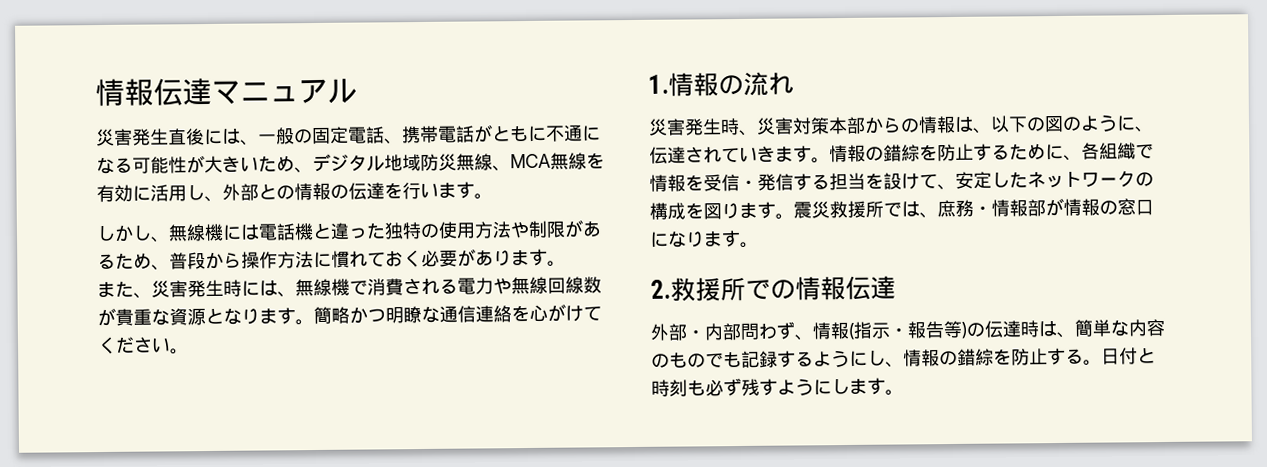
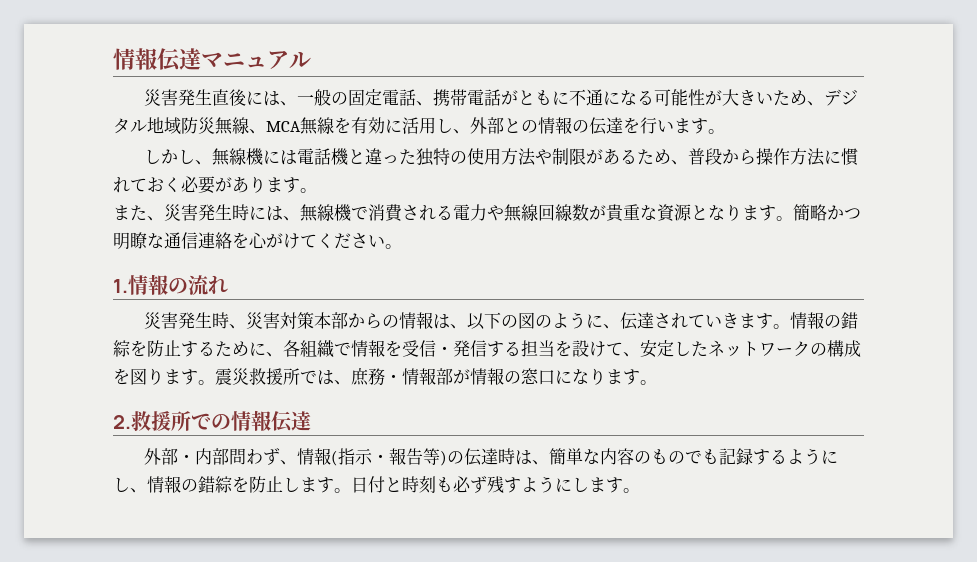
- 外部・内部問わず、情報(指示・報告等)の伝達時は、簡単な内容のものでも記録するようにし、情報の錯綜を防止する。
+ 外部・内部問わず、情報(指示・報告等)の伝達時は、簡単な内容のものでも記録するようにし、情報の錯綜を防止します。

